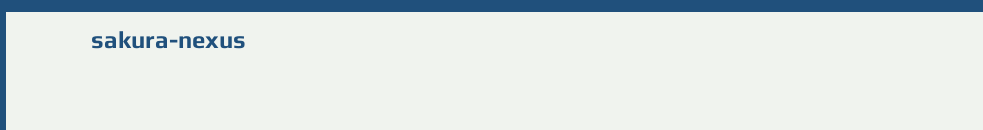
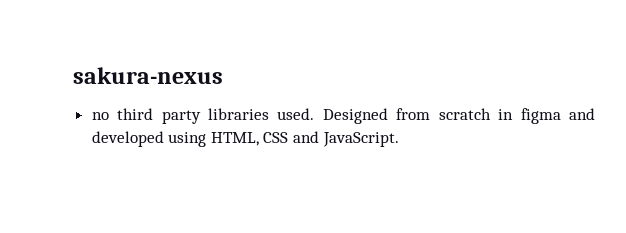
+ no third party libraries used. Designed from scratch in figma and developed using HTML, CSS and JavaScript.

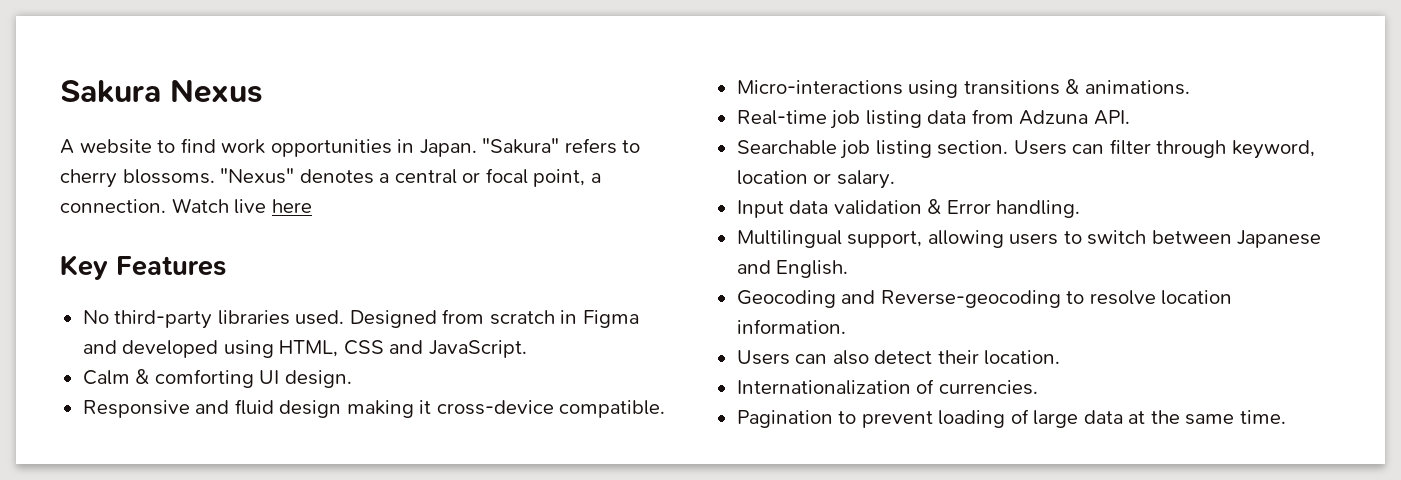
- sakura-nexus
- no third party libraries used.
+ Sakura Nexus
+ A website to find work opportunities in Japan. "Sakura" refers to cherry blossoms. "Nexus" denotes a central or focal point, a connection. Watch live here
+ Key Features
+ No third-party libraries used.
- Designed from scratch in figma and developed using HTML, CSS and JavaScript.
+ Designed from scratch in Figma and developed using HTML, CSS and JavaScript.
+ Calm & comforting UI design.
+ Responsive and fluid design making it cross-device compatible.
+ Micro-interactions using transitions & animations.
+ Real-time job listing data from Adzuna API.
+ Searchable job listing section. Users can filter through keyword, location or salary.
+ Input data validation & Error handling.
+ Multilingual support, allowing users to switch between Japanese and English.
+ Geocoding and Reverse-geocoding to resolve location information.
+ Users can also detect their location.
+ Internationalization of currencies.
+ Pagination to prevent loading of large data at the same time.

